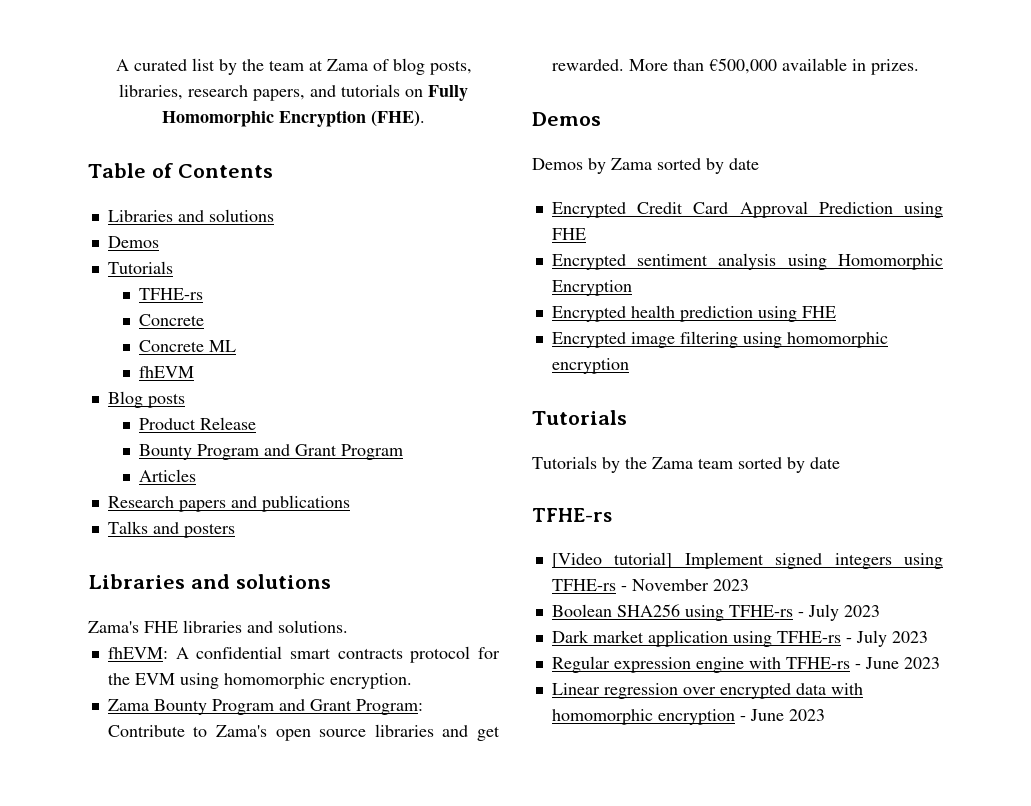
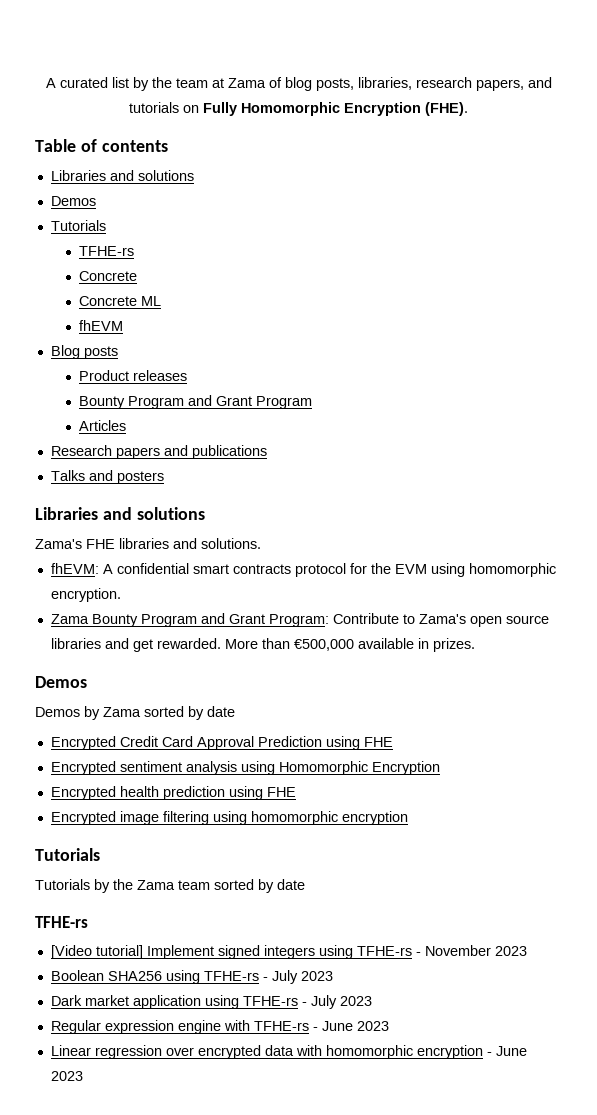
- Table of Contents
+ Table of contents
- Product Release
+ Product releases

